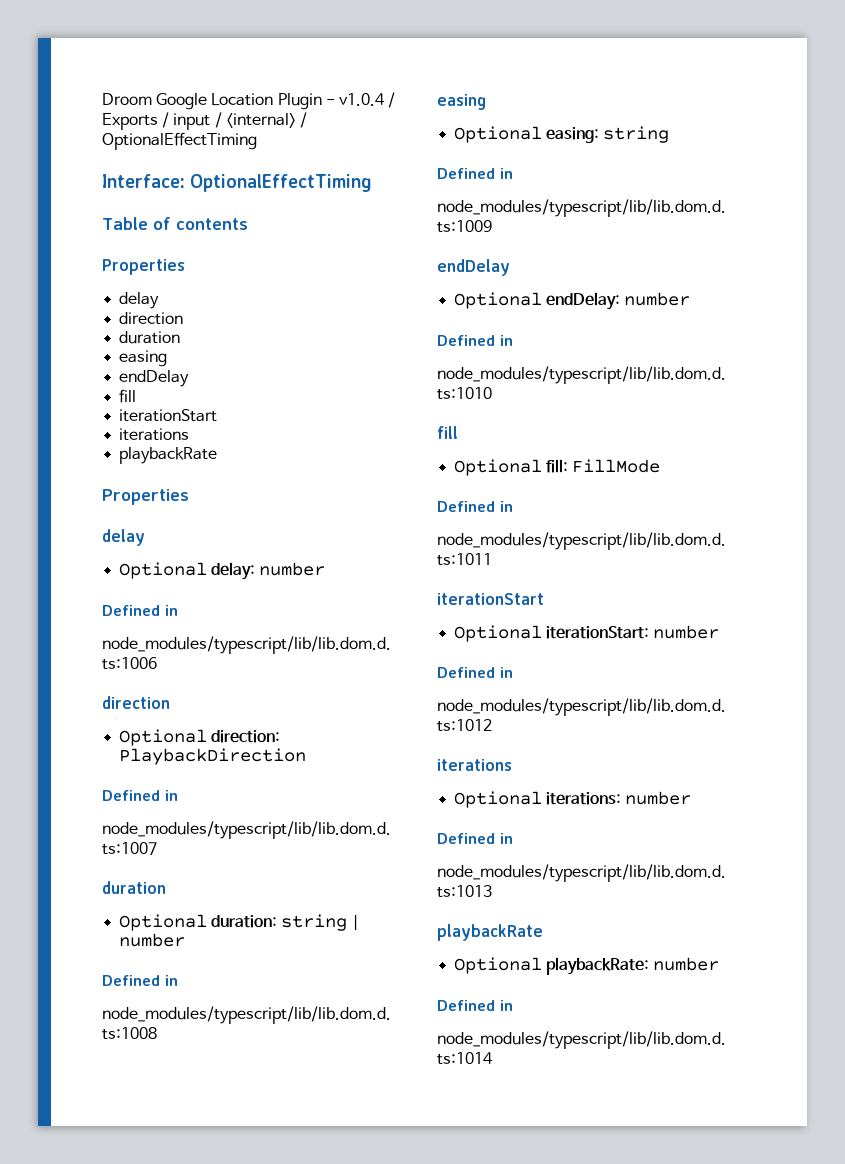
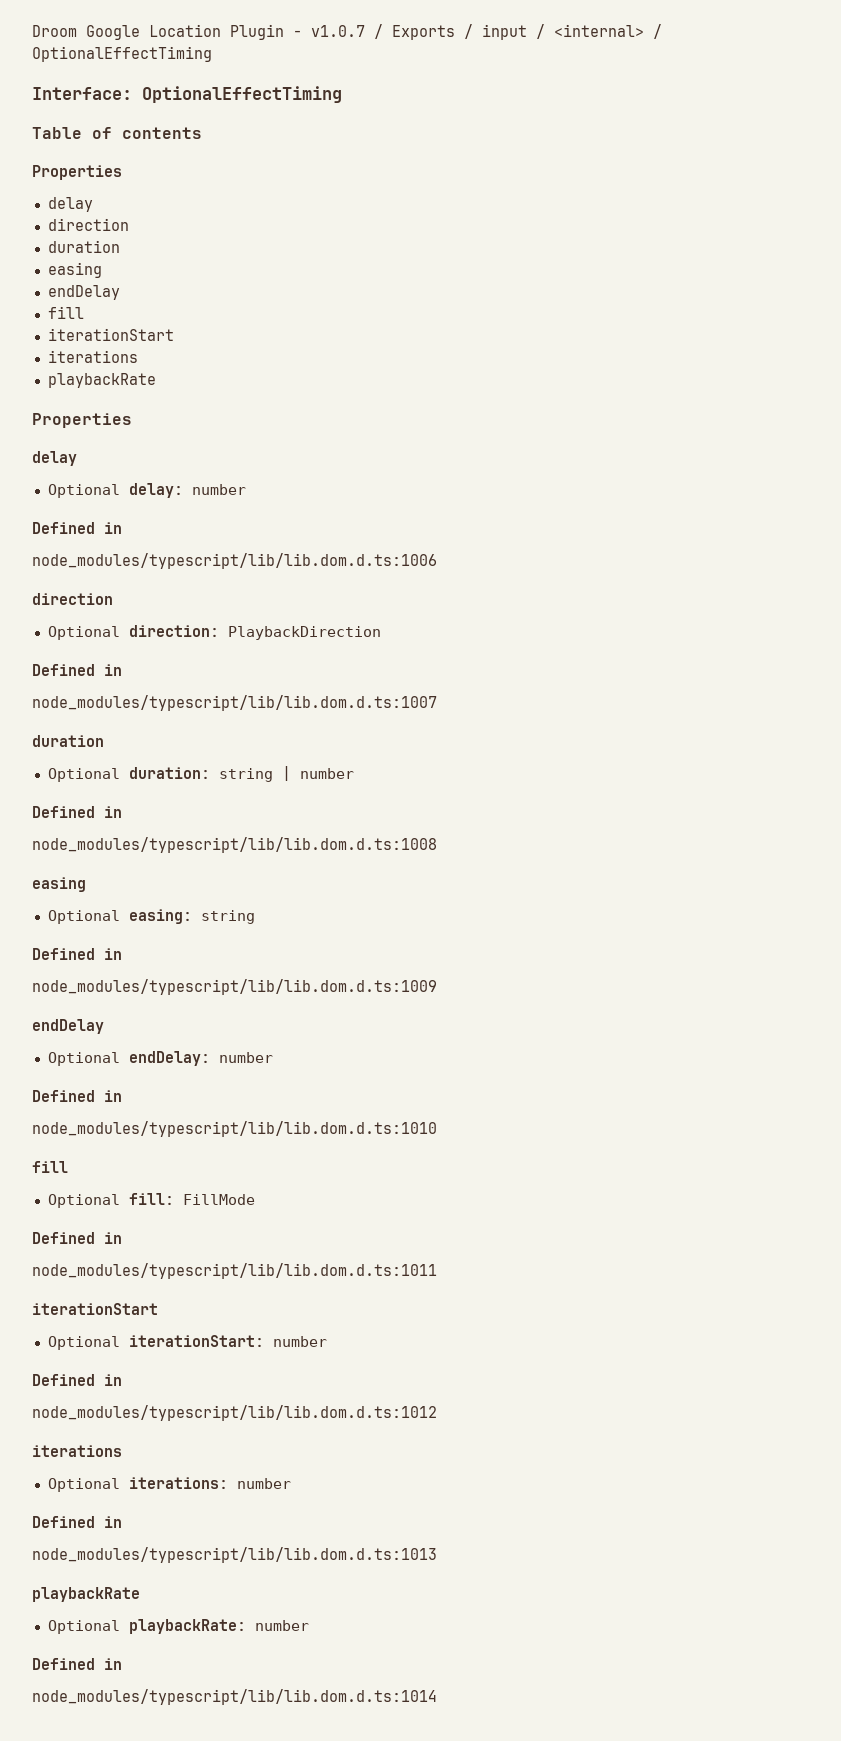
- Droom Google Location Plugin - v1.0.4 / Exports / input / <internal> / OptionalEffectTiming
+ Droom Google Location Plugin - v1.0.7 / Exports / input / <internal> / OptionalEffectTiming

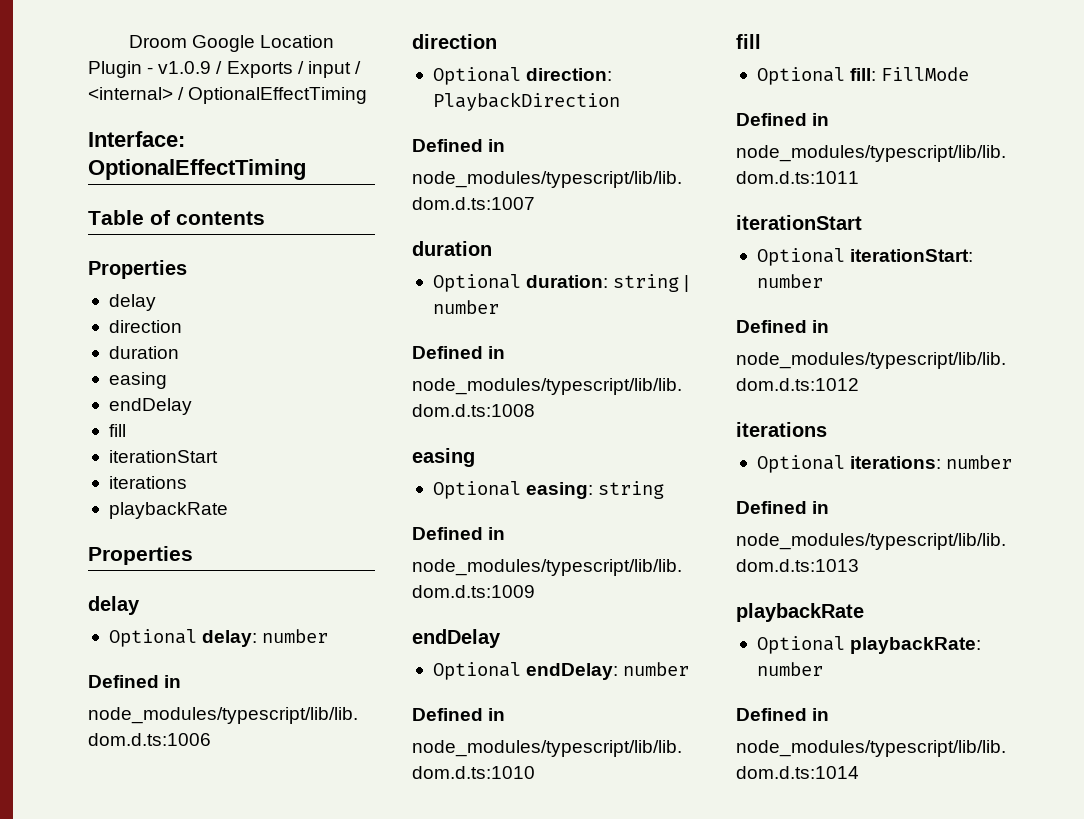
- Droom Google Location Plugin - v1.0.7 / Exports / input / <internal> / OptionalEffectTiming
+ Droom Google Location Plugin - v1.0.9 / Exports / input / <internal> / OptionalEffectTiming

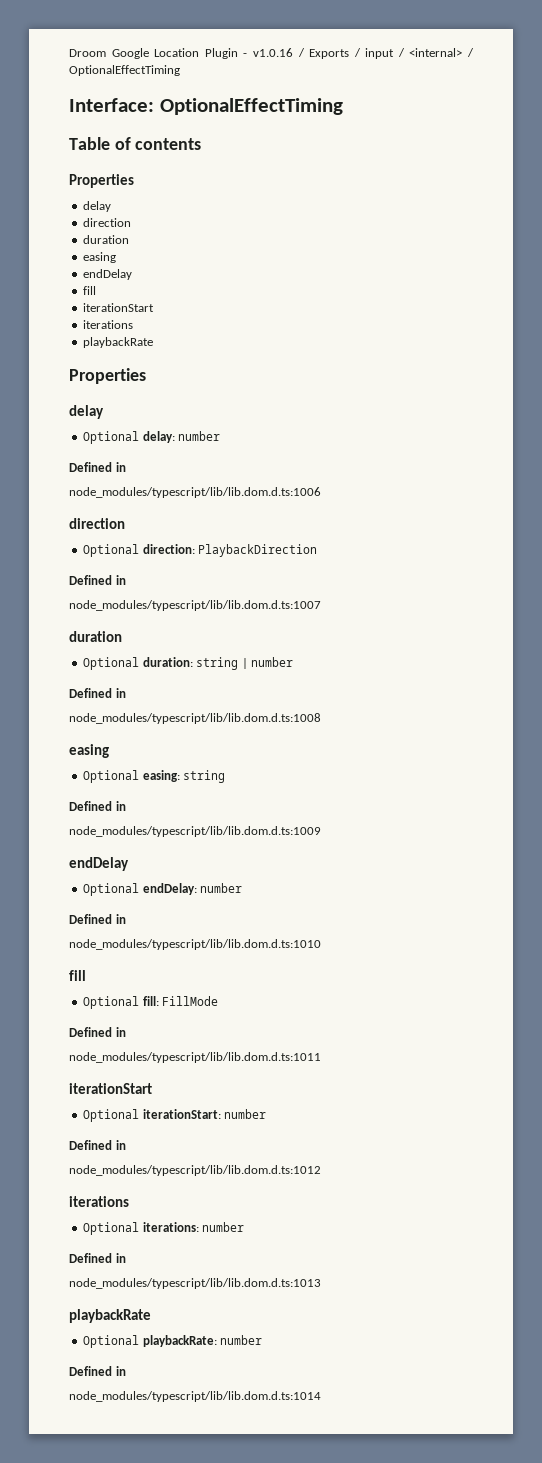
- Droom Google Location Plugin - v1.0.9 / Exports / input / <internal> / OptionalEffectTiming
+ Droom Google Location Plugin - v1.0.16 / Exports / input / <internal> / OptionalEffectTiming

